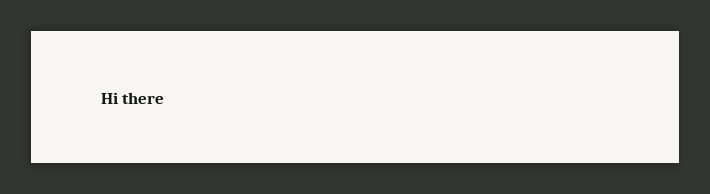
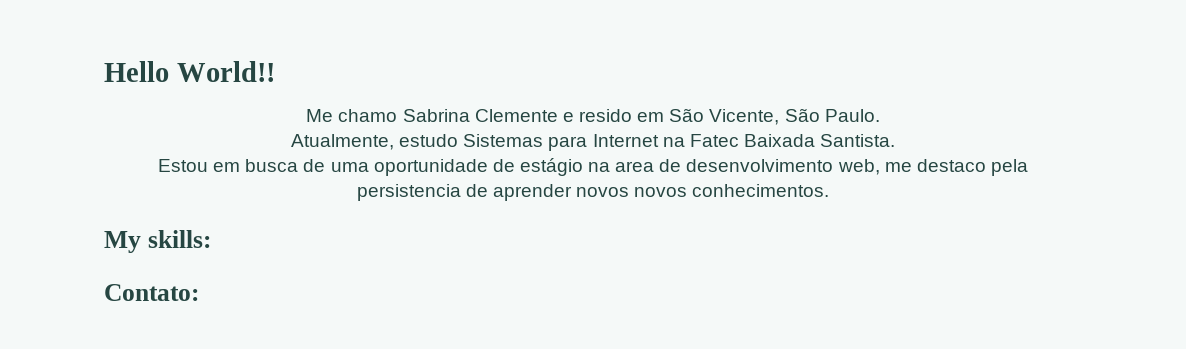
- Hi there
+ Hello World!!
+ Me chamo Sabrina Clemente e resido em São Vicente, São Paulo.
+ Atualmente, estudo Sistemas para Internet na Fatec Baixada Santista.
+ Estou em busca de uma oportunidade de estágio na area de desenvolvimento web, me destaco pela persistencia de aprender novos novos conhecimentos.
+ My skills:
+ Contato:

